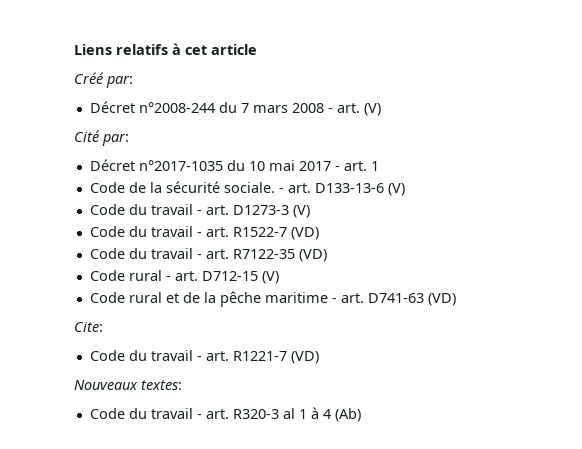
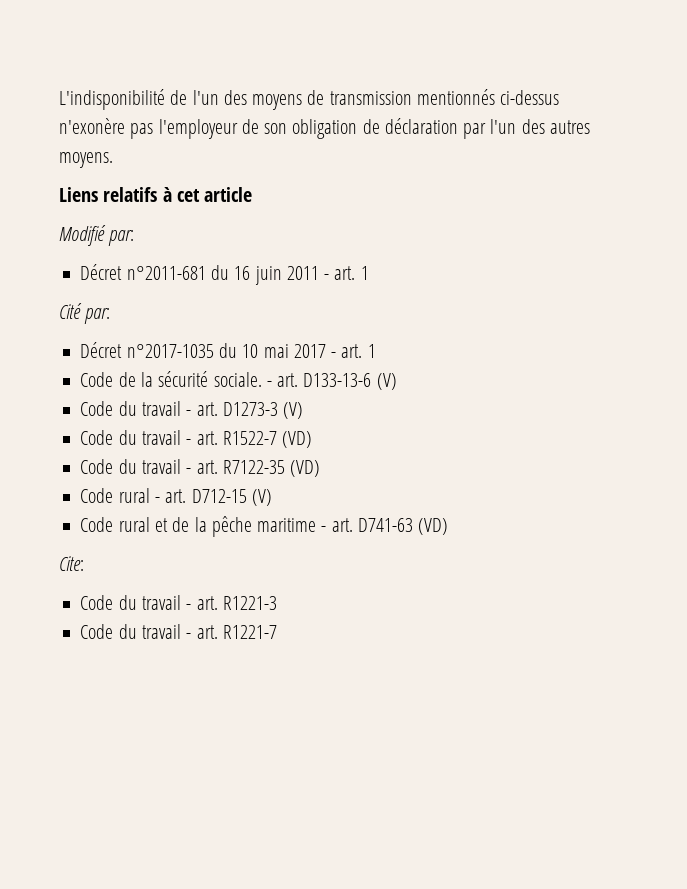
+ L'indisponibilité de l'un des moyens de transmission mentionnés ci-dessus n'exonère pas l'employeur de son obligation de déclaration par l'un des autres moyens.
- Créé par:
- Décret n°2008-244 du 7 mars 2008 - art. (V)
+ Modifié par:
+ Décret n°2011-681 du 16 juin 2011 - art. 1
- Code du travail - art. R1221-7 (VD)
- Nouveaux textes:
- Code du travail - art. R320-3 al 1 à 4 (Ab)
+ Code du travail - art. R1221-3
+ Code du travail - art. R1221-7

